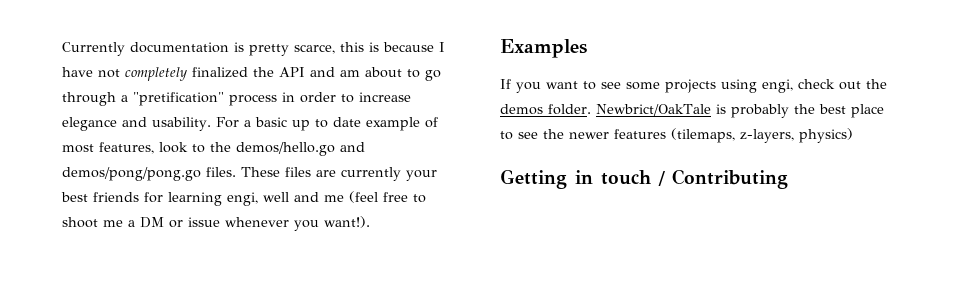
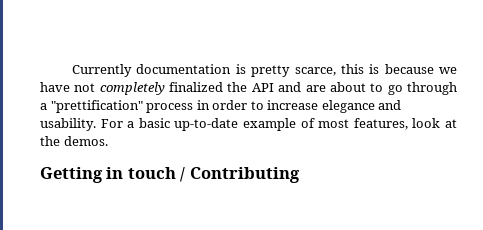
- Currently documentation is pretty scarce, this is because I have not completely finalized the API and am about to go through a "pretification" process in order to increase elegance and usability.
+ Currently documentation is pretty scarce, this is because we have not completely finalized the API and are about to go through a "prettification" process in order to increase elegance and usability.
- For a basic up to date example of most features, look to the demos/hello.go and demos/pong/pong.go files. These files are currently your best friends for learning engi, well and me (feel free to shoot me a DM or issue whenever you want!).
- Examples
- If you want to see some projects using engi, check out the demos folder. Newbrict/OakTale is probably the best place to see the newer features (tilemaps, z-layers, physics)
+ For a basic up-to-date example of most features, look at the demos.

